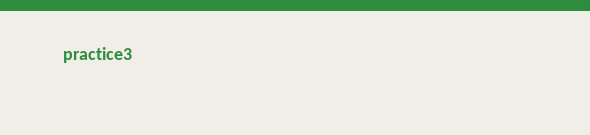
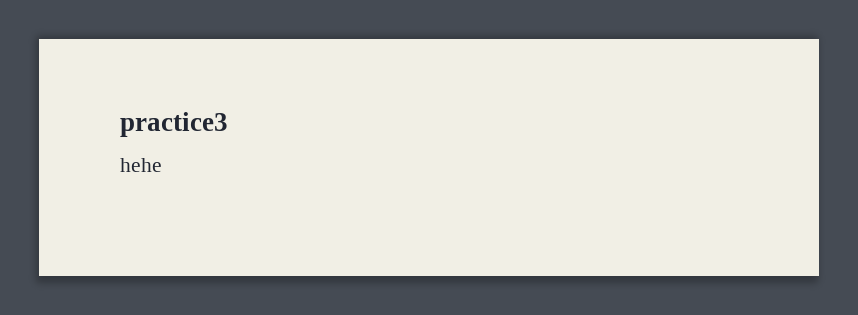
+ hehe

